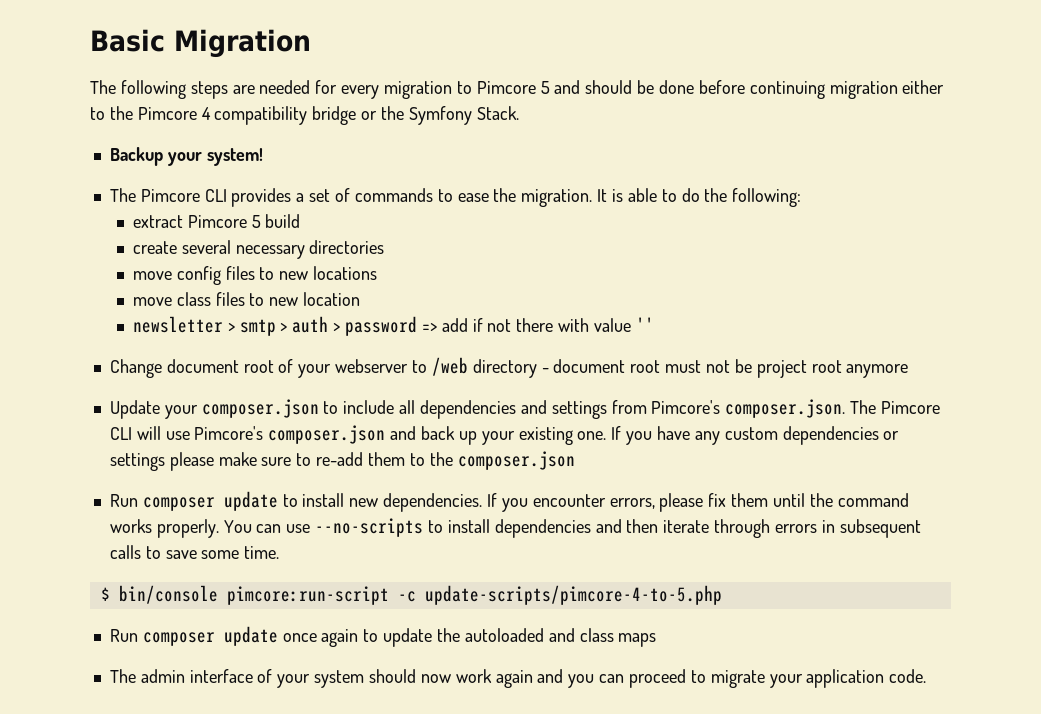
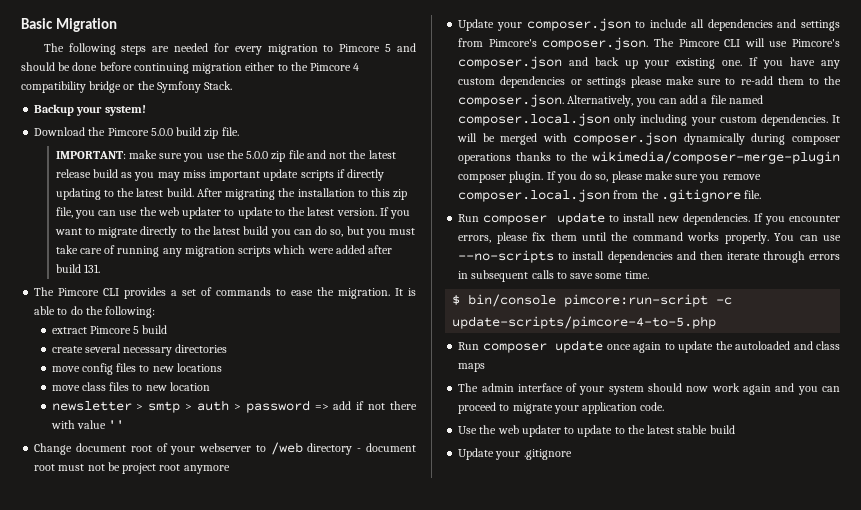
+ Download the Pimcore 5.0.0 build zip file.
+ IMPORTANT: make sure you use the 5.0.0 zip file and not the latest release build as you may miss important update scripts if directly updating to the latest build. After migrating the installation to this zip file, you can use the web updater to update to the latest version. If you want to migrate directly to the latest build you can do so, but you must take care of running any migration scripts which were added after build 131.
- If you have any custom dependencies or settings please make sure to re-add them to the composer.json
+ If you have any custom dependencies or settings please make sure to re-add them to the composer.json. Alternatively, you can add a file named composer.local.json only including your custom dependencies. It will be merged with composer.json dynamically during composer operations thanks to the wikimedia/composer-merge-plugin composer plugin. If you do so, please make sure you remove composer.local.json from the .gitignore file.
+ Use the web updater to update to the latest stable build
+ Update your .gitignore

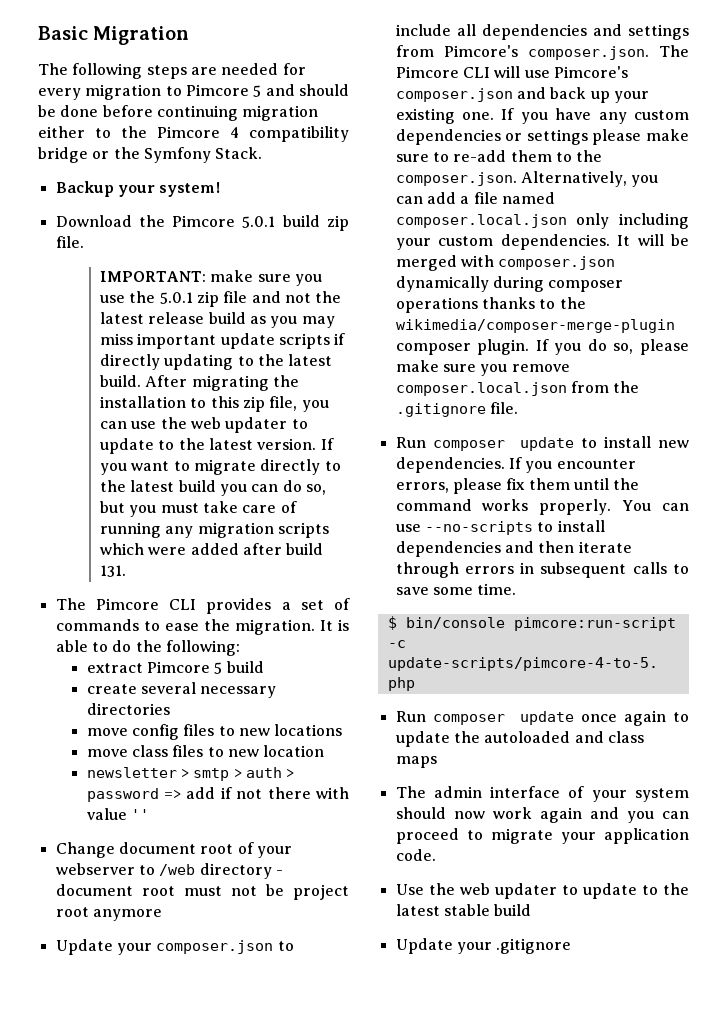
- Download the Pimcore 5.0.0 build zip file.
+ Download the Pimcore 5.0.1 build zip file.
- IMPORTANT: make sure you use the 5.0.0 zip file and not the latest release build as you may miss important update scripts if directly updating to the latest build.
+ IMPORTANT: make sure you use the 5.0.1 zip file and not the latest release build as you may miss important update scripts if directly updating to the latest build.

